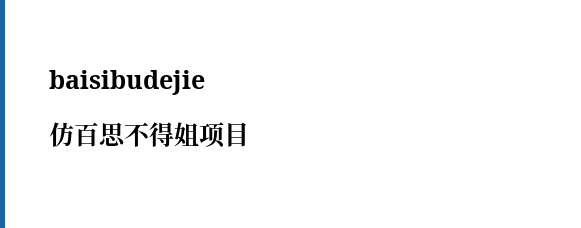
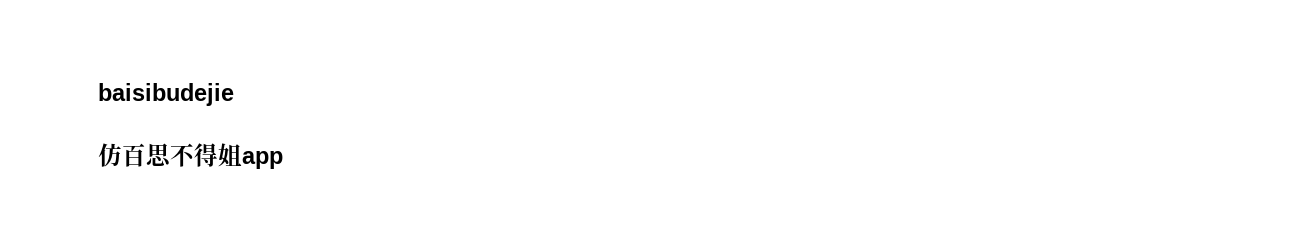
- 仿百思不得姐项目
+ 仿百思不得姐app

